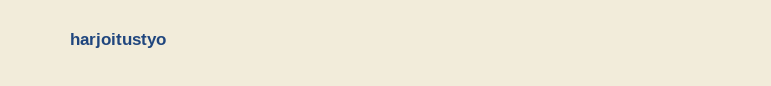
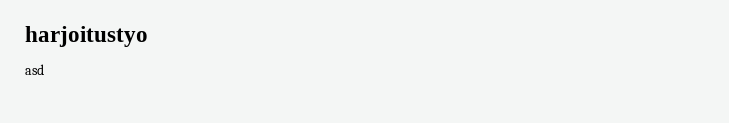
+ asd

